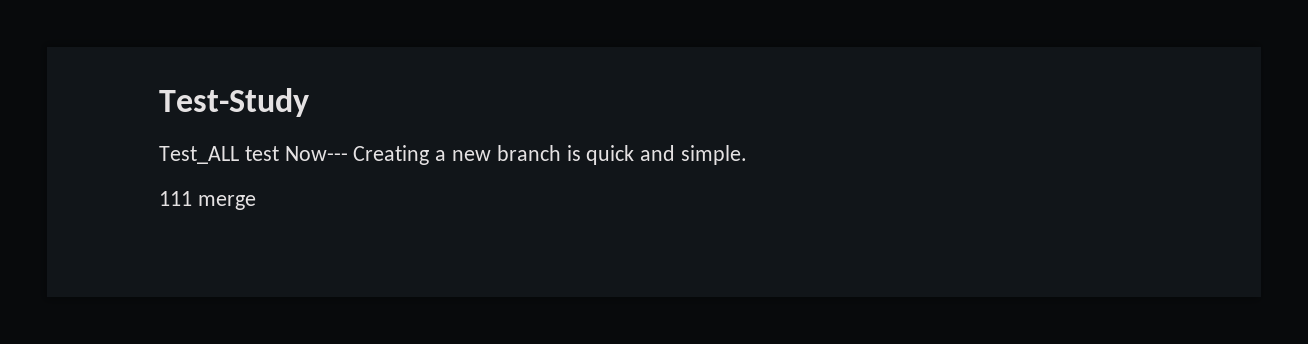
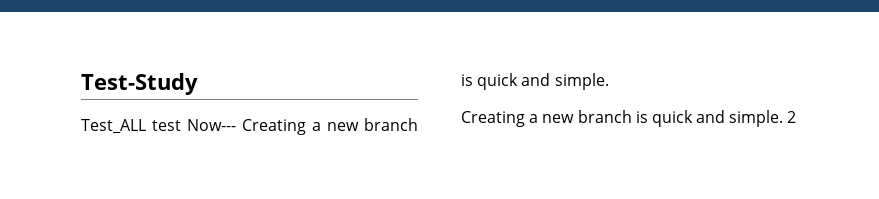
- 111 merge
+ Creating a new branch is quick and simple. 2

